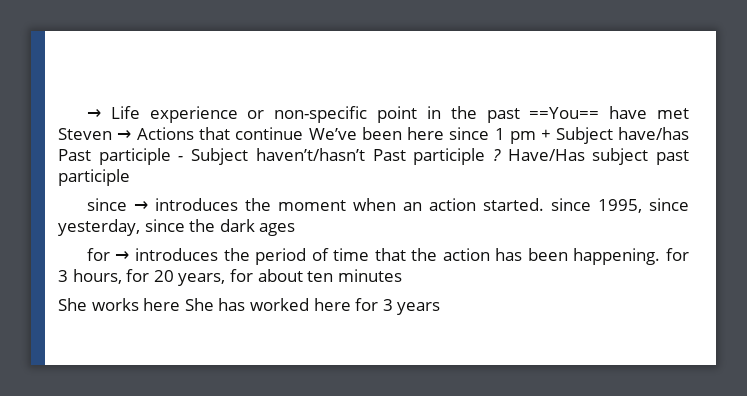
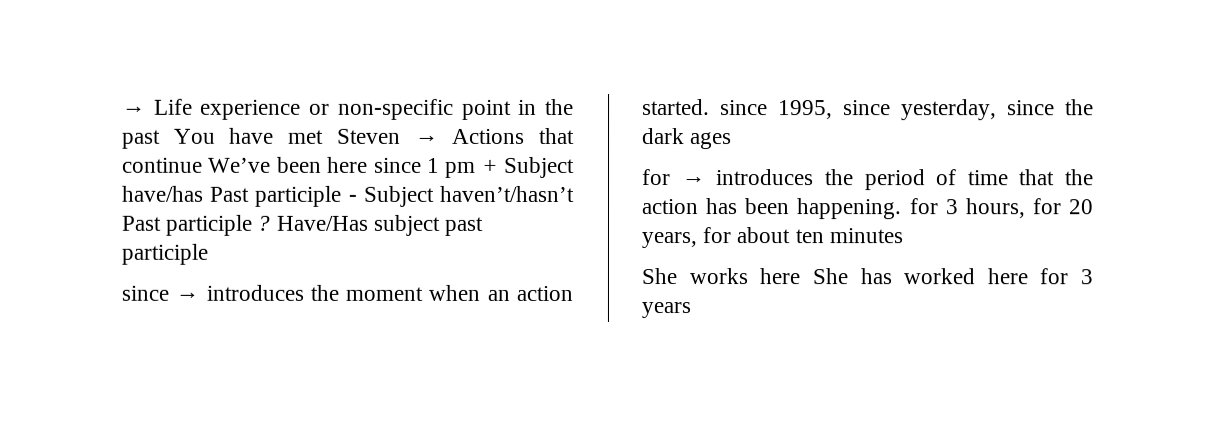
- → Life experience or non-specific point in the past ==You== have met Steven → Actions that continue We’ve been here since 1 pm + Subject have/has Past participle - Subject haven’t/hasn’t Past participle ?
+ → Life experience or non-specific point in the past You have met Steven → Actions that continue We’ve been here since 1 pm + Subject have/has Past participle - Subject haven’t/hasn’t Past participle ?

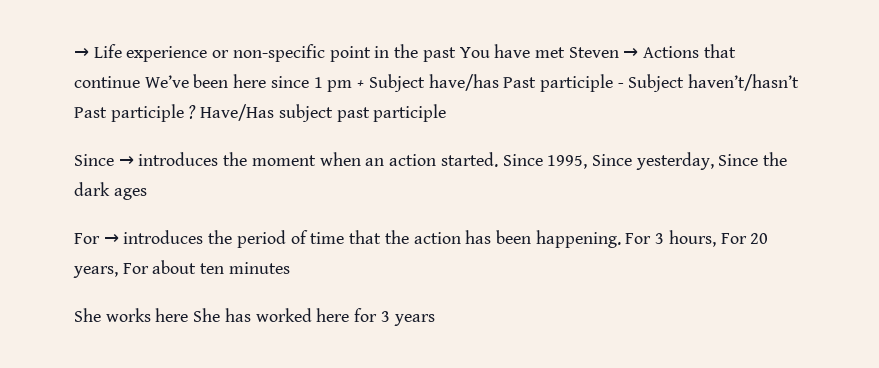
- since → introduces the moment when an action started. since 1995, since yesterday, since the dark ages
+ Since → introduces the moment when an action started. Since 1995, Since yesterday, Since the dark ages
- for → introduces the period of time that the action has been happening. for 3 hours, for 20 years, for about ten minutes
+ For → introduces the period of time that the action has been happening. For 3 hours, For 20 years, For about ten minutes

